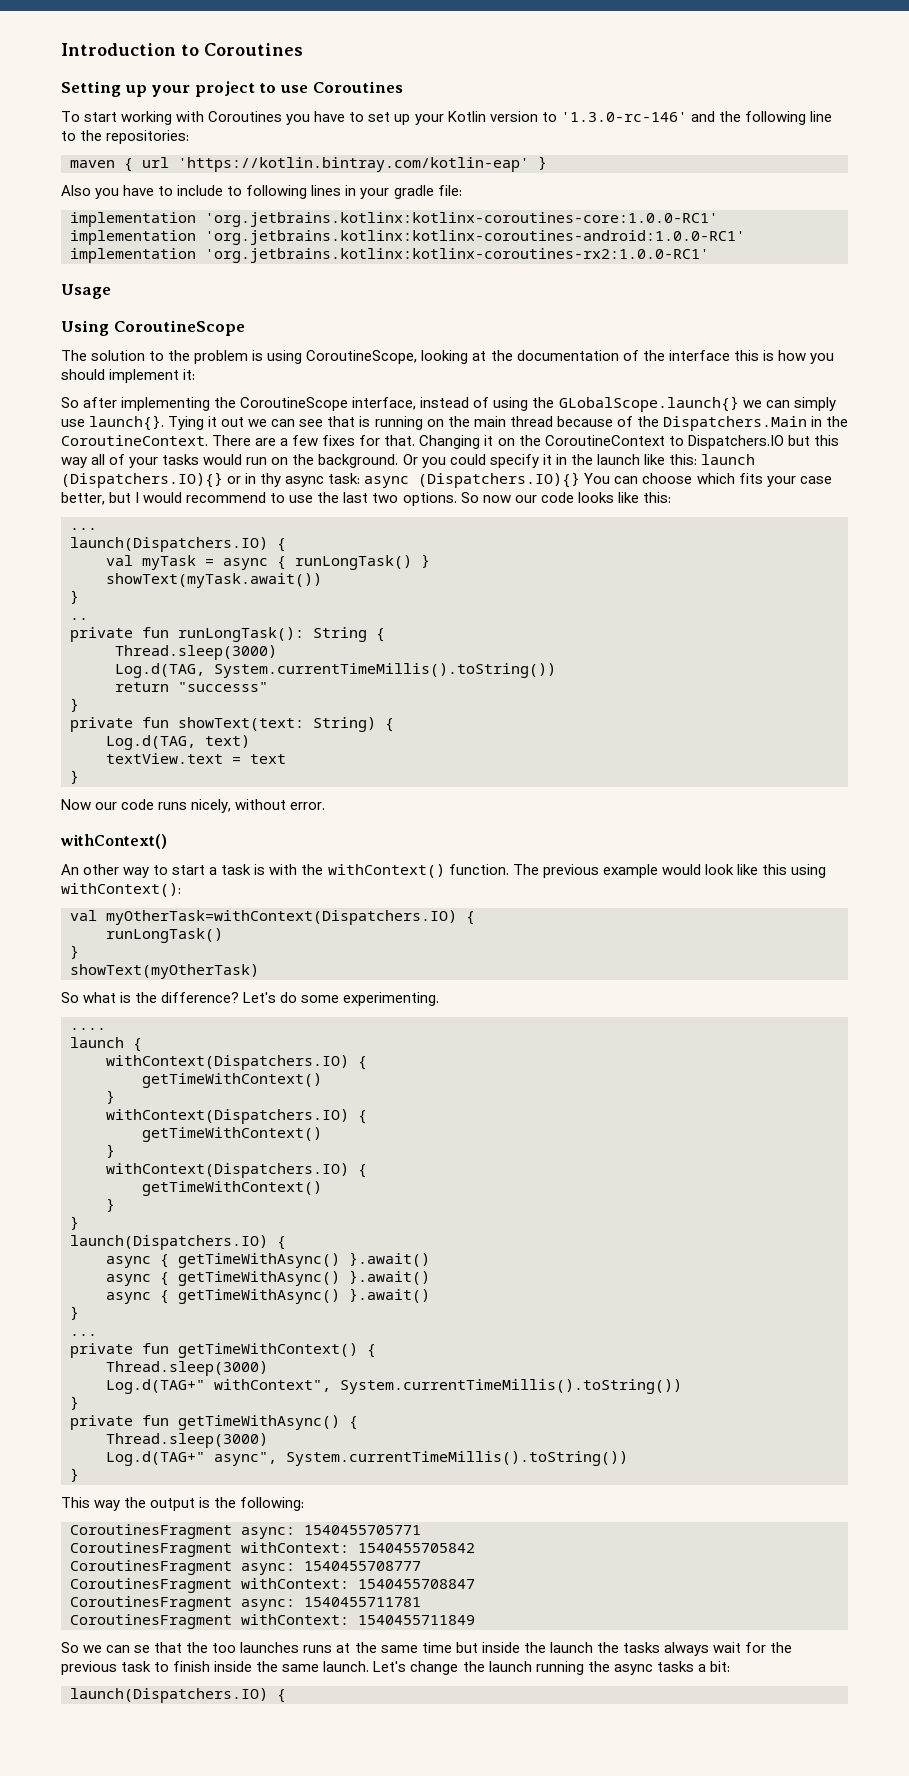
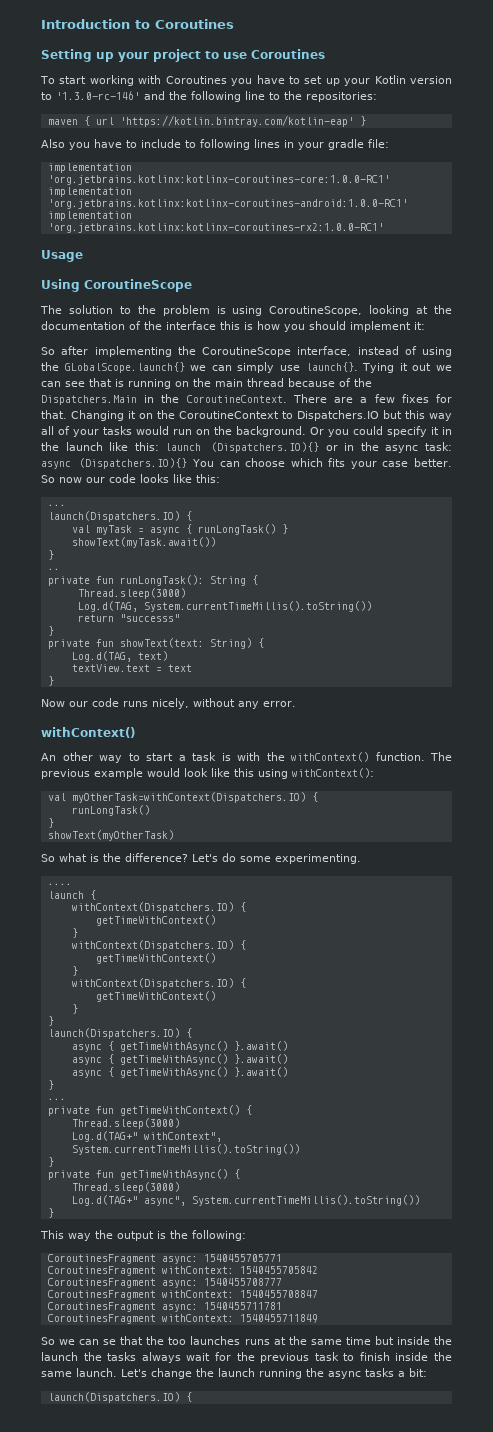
- Or you could specify it in the launch like this: launch (Dispatchers.IO){} or in thy async task: async (Dispatchers.IO){} You can choose which fits your case better, but I would recommend to use the last two options.
+ Or you could specify it in the launch like this: launch (Dispatchers.IO){} or in the async task: async (Dispatchers.IO){} You can choose which fits your case better.
- Now our code runs nicely, without error.
+ Now our code runs nicely, without any error.

